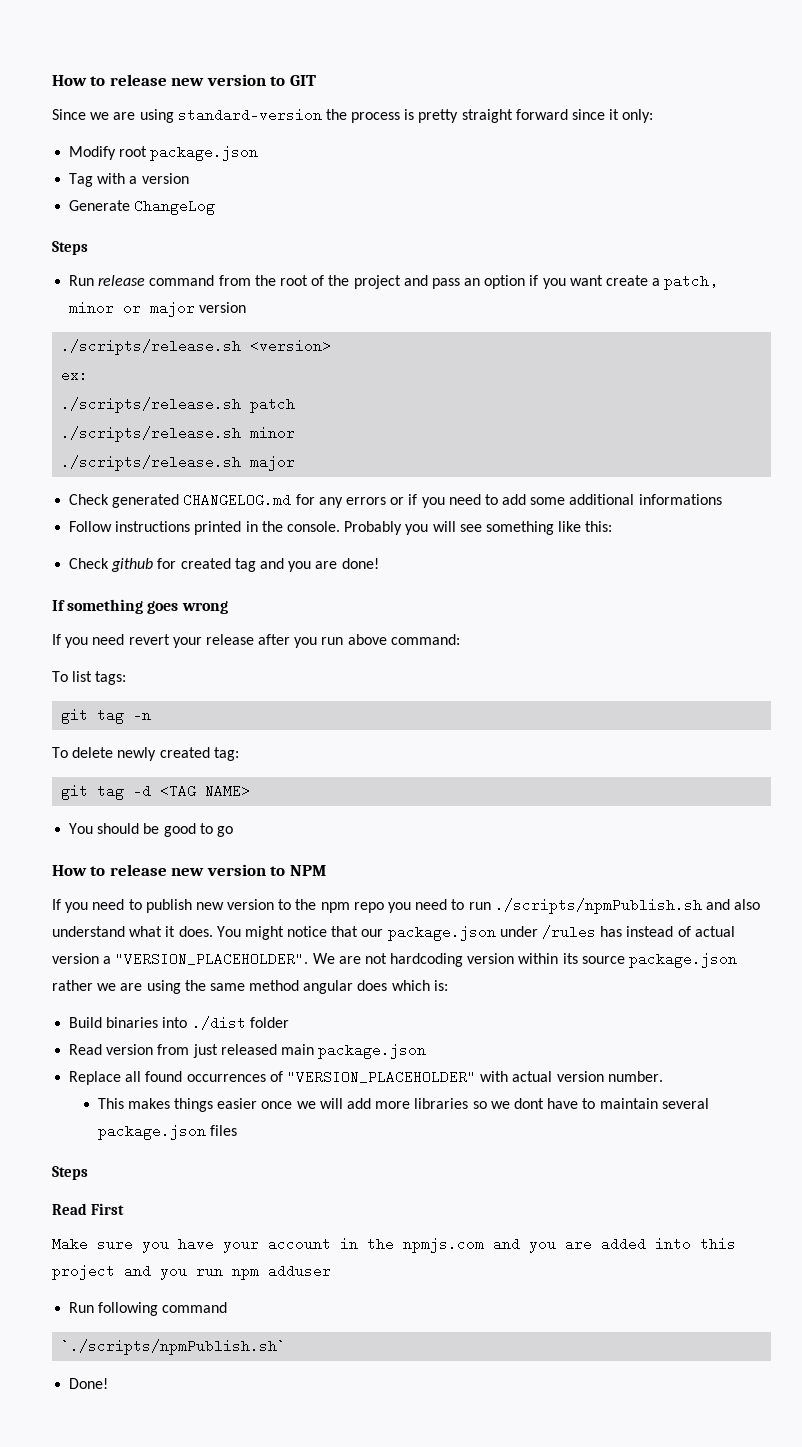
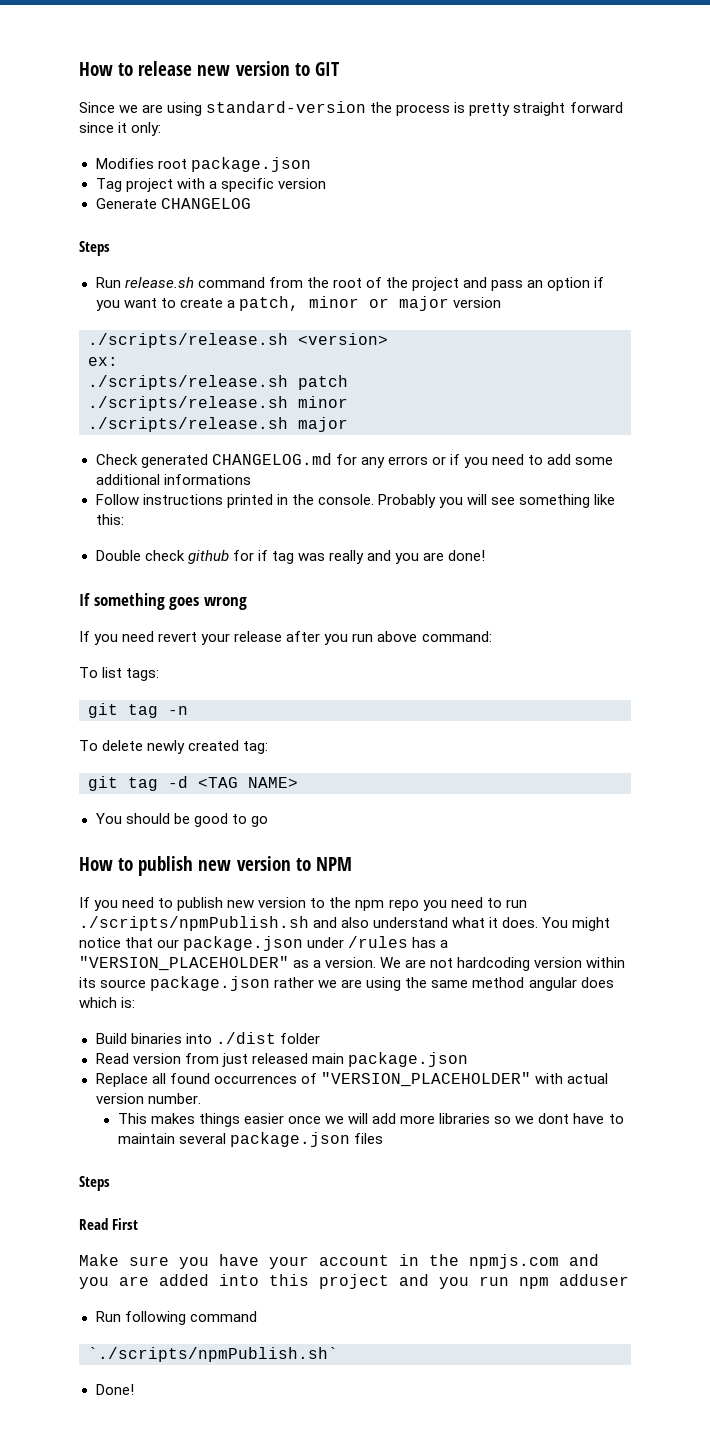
- Modify root package.json
+ Modifies root package.json
- Tag with a version
+ Tag project with a specific version
- Generate ChangeLog
+ Generate CHANGELOG
- Run release command from the root of the project and pass an option if you want create a patch, minor or major version
+ Run release.sh command from the root of the project and pass an option if you want to create a patch, minor or major version
- Check github for created tag and you are done!
+ Double check github for if tag was really and you are done!
- How to release new version to NPM
+ How to publish new version to NPM
- You might notice that our package.json under /rules has instead of actual version a "VERSION_PLACEHOLDER".
+ You might notice that our package.json under /rules has a "VERSION_PLACEHOLDER" as a version.

